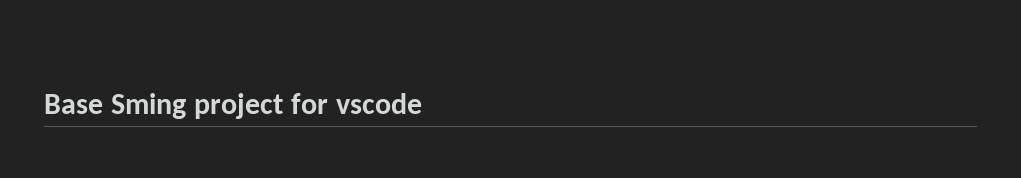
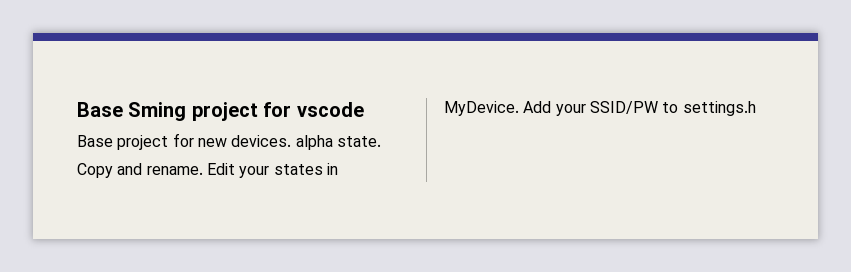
+ Base project for new devices. alpha state.
+ Copy and rename. Edit your states in MyDevice. Add your SSID/PW to settings.h

